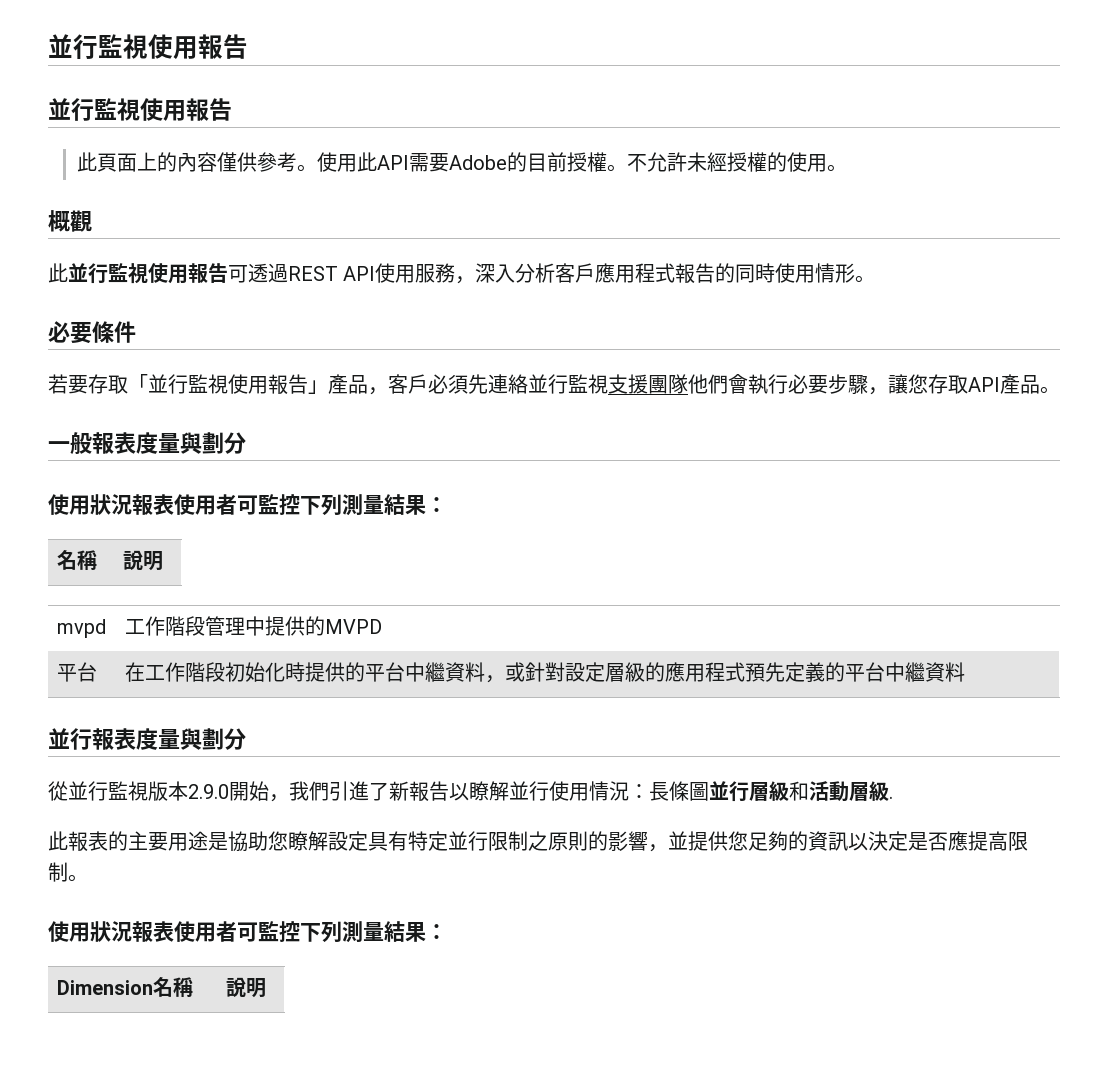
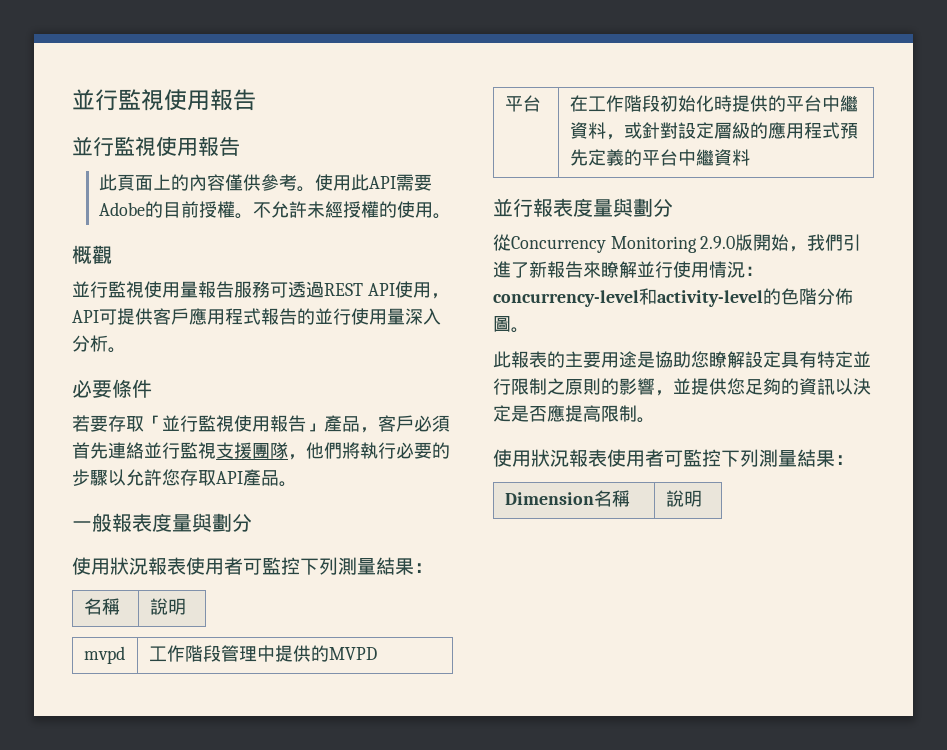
- 此並行監視使用報告可透過REST API使用服務，深入分析客戶應用程式報告的同時使用情形。
+ 並行監視使用量報告服務可透過REST API使用，API可提供客戶應用程式報告的並行使用量深入分析。
- 若要存取「並行監視使用報告」產品，客戶必須先連絡並行監視支援團隊他們會執行必要步驟，讓您存取API產品。
+ 若要存取「並行監視使用報告」產品，客戶必須首先連絡並行監視支援團隊，他們將執行必要的步驟以允許您存取API產品。
- 從並行監視版本2.9.0開始，我們引進了新報告以瞭解並行使用情況：長條圖並行層級和活動層級.
+ 從Concurrency Monitoring 2.9.0版開始，我們引進了新報告來瞭解並行使用情況：concurrency-level和activity-level的色階分佈圖。

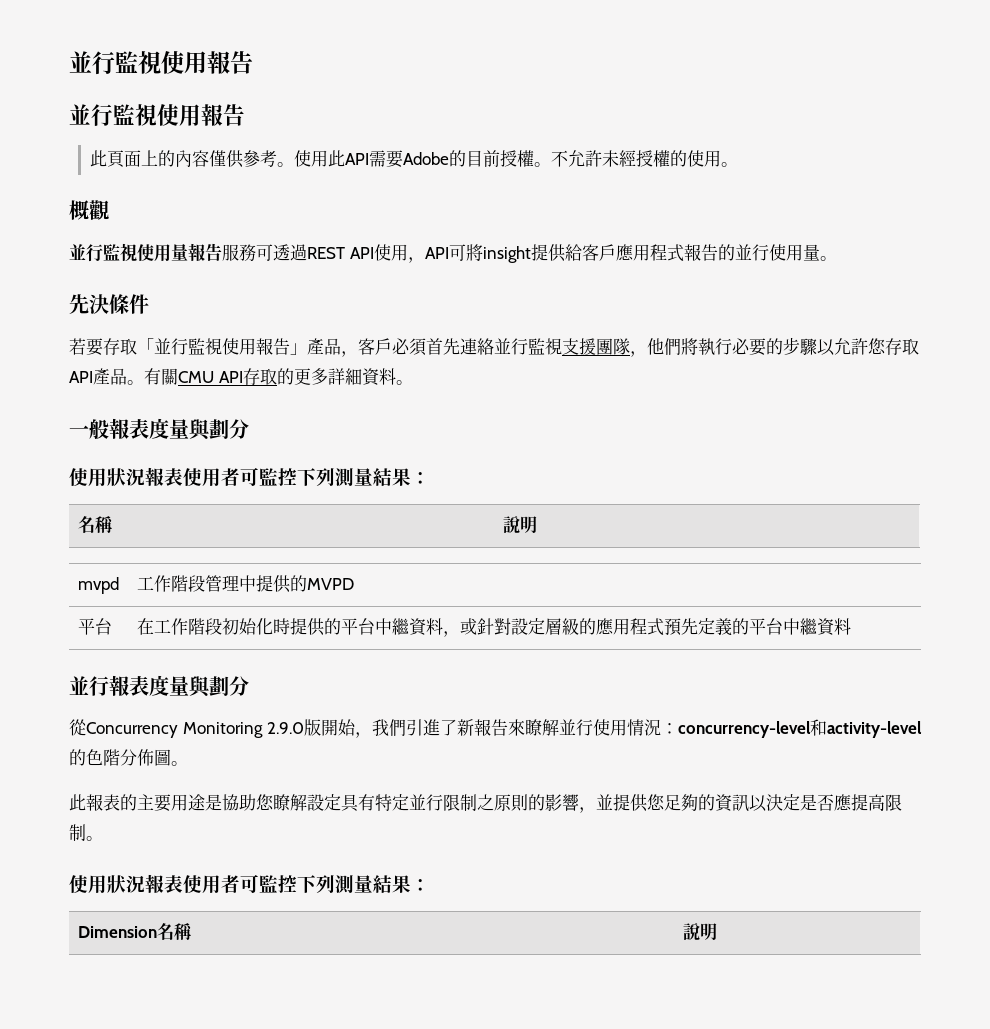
- 並行監視使用量報告服務可透過REST API使用，API可提供客戶應用程式報告的並行使用量深入分析。
- 必要條件
+ 並行監視使用量報告服務可透過REST API使用，API可將insight提供給客戶應用程式報告的並行使用量。
+ 先決條件
+ 有關CMU API存取的更多詳細資料。

